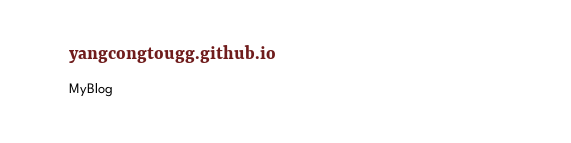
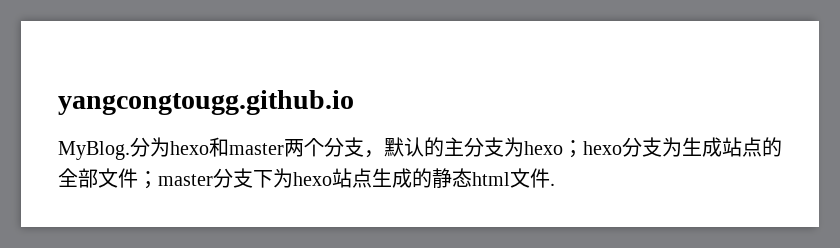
- MyBlog
+ MyBlog.分为hexo和master两个分支，默认的主分支为hexo；hexo分支为生成站点的全部文件；master分支下为hexo站点生成的静态html文件.

